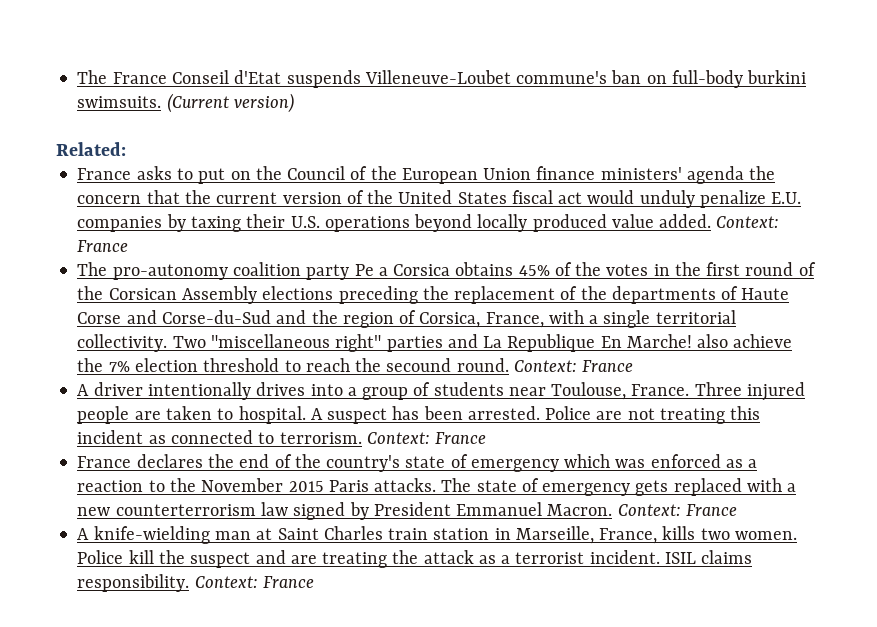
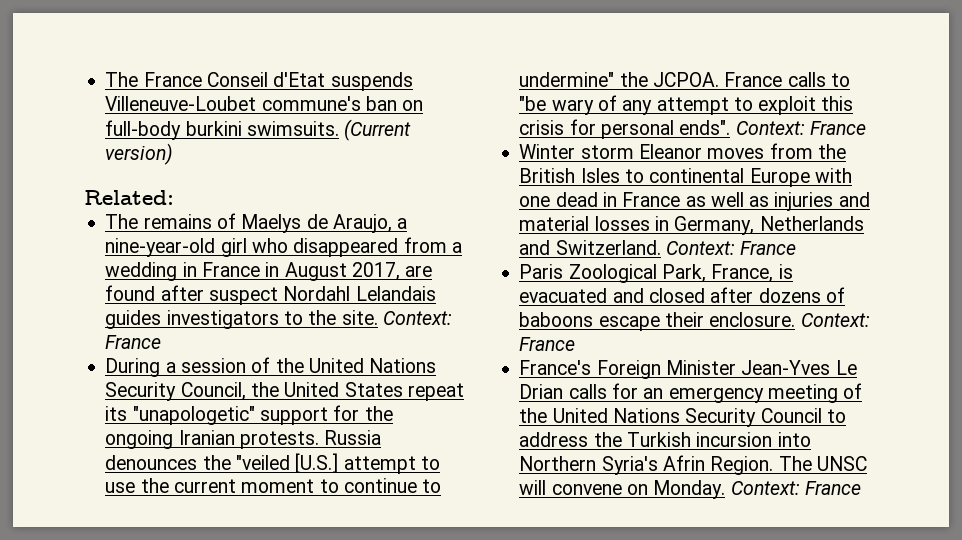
- France asks to put on the Council of the European Union finance ministers' agenda the concern that the current version of the United States fiscal act would unduly penalize E.U. companies by taxing their U.S. operations beyond locally produced value added. Context: France
- The pro-autonomy coalition party Pe a Corsica obtains 45% of the votes in the first round of the Corsican Assembly elections preceding the replacement of the departments of Haute Corse and Corse-du-Sud and the region of Corsica, France, with a single territorial collectivity. Two "miscellaneous right" parties and La Republique En Marche! also achieve the 7% election threshold to reach the secound round. Context: France
- A driver intentionally drives into a group of students near Toulouse, France. Three injured people are taken to hospital. A suspect has been arrested. Police are not treating this incident as connected to terrorism. Context: France
- France declares the end of the country's state of emergency which was enforced as a reaction to the November 2015 Paris attacks. The state of emergency gets replaced with a new counterterrorism law signed by President Emmanuel Macron. Context: France
- A knife-wielding man at Saint Charles train station in Marseille, France, kills two women. Police kill the suspect and are treating the attack as a terrorist incident. ISIL claims responsibility.
+ The remains of Maelys de Araujo, a nine-year-old girl who disappeared from a wedding in France in August 2017, are found after suspect Nordahl Lelandais guides investigators to the site. Context: France
+ During a session of the United Nations Security Council, the United States repeat its "unapologetic" support for the ongoing Iranian protests. Russia denounces the "veiled [U.S.] attempt to use the current moment to continue to undermine" the JCPOA. France calls to "be wary of any attempt to exploit this crisis for personal ends". Context: France
+ Winter storm Eleanor moves from the British Isles to continental Europe with one dead in France as well as injuries and material losses in Germany, Netherlands and Switzerland. Context: France
+ Paris Zoological Park, France, is evacuated and closed after dozens of baboons escape their enclosure. Context: France
+ France's Foreign Minister Jean-Yves Le Drian calls for an emergency meeting of the United Nations Security Council to address the Turkish incursion into Northern Syria's Afrin Region. The UNSC will convene on Monday.

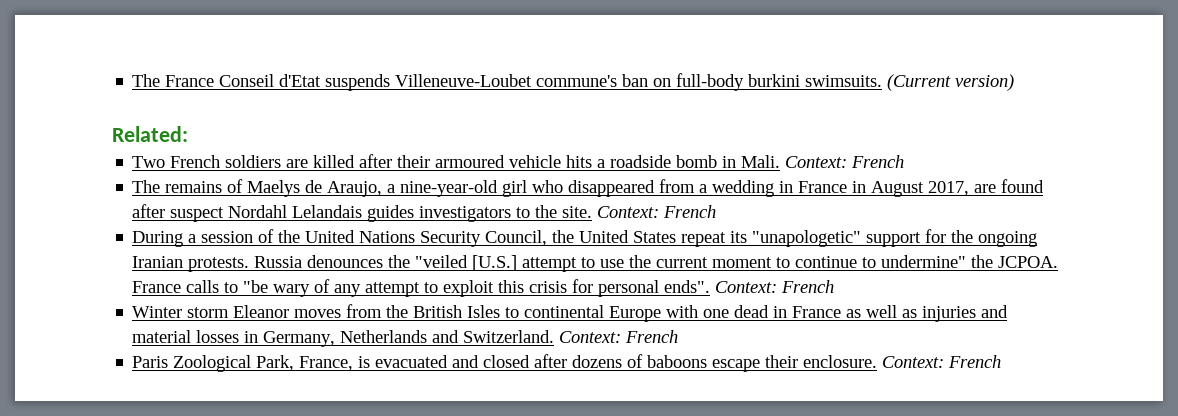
+ Two French soldiers are killed after their armoured vehicle hits a roadside bomb in Mali. Context: French
- The remains of Maelys de Araujo, a nine-year-old girl who disappeared from a wedding in France in August 2017, are found after suspect Nordahl Lelandais guides investigators to the site. Context: France
+ The remains of Maelys de Araujo, a nine-year-old girl who disappeared from a wedding in France in August 2017, are found after suspect Nordahl Lelandais guides investigators to the site. Context: French
- France calls to "be wary of any attempt to exploit this crisis for personal ends". Context: France
+ France calls to "be wary of any attempt to exploit this crisis for personal ends". Context: French
- Winter storm Eleanor moves from the British Isles to continental Europe with one dead in France as well as injuries and material losses in Germany, Netherlands and Switzerland. Context: France
+ Winter storm Eleanor moves from the British Isles to continental Europe with one dead in France as well as injuries and material losses in Germany, Netherlands and Switzerland. Context: French
- Paris Zoological Park, France, is evacuated and closed after dozens of baboons escape their enclosure. Context: France
- France's Foreign Minister Jean-Yves Le Drian calls for an emergency meeting of the United Nations Security Council to address the Turkish incursion into Northern Syria's Afrin Region. The UNSC will convene on Monday. Context: France
+ Paris Zoological Park, France, is evacuated and closed after dozens of baboons escape their enclosure. Context: French

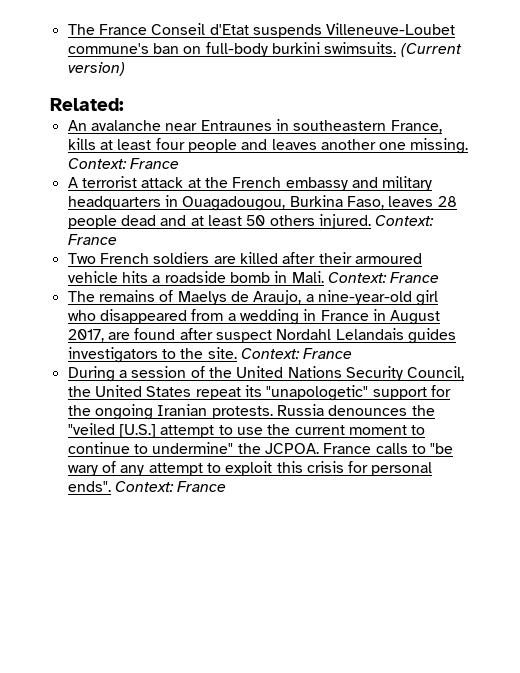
+ An avalanche near Entraunes in southeastern France, kills at least four people and leaves another one missing. Context: France
+ A terrorist attack at the French embassy and military headquarters in Ouagadougou, Burkina Faso, leaves 28 people dead and at least 50 others injured. Context: France
- Two French soldiers are killed after their armoured vehicle hits a roadside bomb in Mali. Context: French
+ Two French soldiers are killed after their armoured vehicle hits a roadside bomb in Mali. Context: France
- The remains of Maelys de Araujo, a nine-year-old girl who disappeared from a wedding in France in August 2017, are found after suspect Nordahl Lelandais guides investigators to the site. Context: French
+ The remains of Maelys de Araujo, a nine-year-old girl who disappeared from a wedding in France in August 2017, are found after suspect Nordahl Lelandais guides investigators to the site. Context: France
- France calls to "be wary of any attempt to exploit this crisis for personal ends". Context: French
- Winter storm Eleanor moves from the British Isles to continental Europe with one dead in France as well as injuries and material losses in Germany, Netherlands and Switzerland. Context: French
- Paris Zoological Park, France, is evacuated and closed after dozens of baboons escape their enclosure. Context: French
+ France calls to "be wary of any attempt to exploit this crisis for personal ends". Context: France

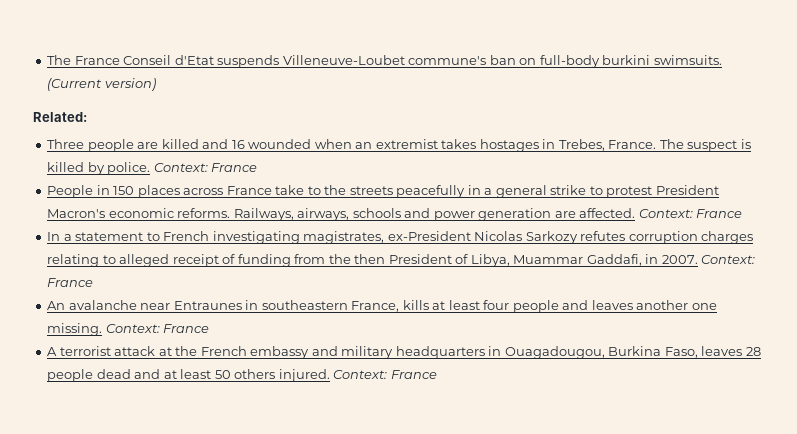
+ Three people are killed and 16 wounded when an extremist takes hostages in Trebes, France. The suspect is killed by police. Context: France
+ People in 150 places across France take to the streets peacefully in a general strike to protest President Macron's economic reforms. Railways, airways, schools and power generation are affected. Context: France
+ In a statement to French investigating magistrates, ex-President Nicolas Sarkozy refutes corruption charges relating to alleged receipt of funding from the then President of Libya, Muammar Gaddafi, in 2007. Context: France
- Two French soldiers are killed after their armoured vehicle hits a roadside bomb in Mali. Context: France
- The remains of Maelys de Araujo, a nine-year-old girl who disappeared from a wedding in France in August 2017, are found after suspect Nordahl Lelandais guides investigators to the site. Context: France
- During a session of the United Nations Security Council, the United States repeat its "unapologetic" support for the ongoing Iranian protests. Russia denounces the "veiled [U.S.] attempt to use the current moment to continue to undermine" the JCPOA. France calls to "be wary of any attempt to exploit this crisis for personal ends". Context: France

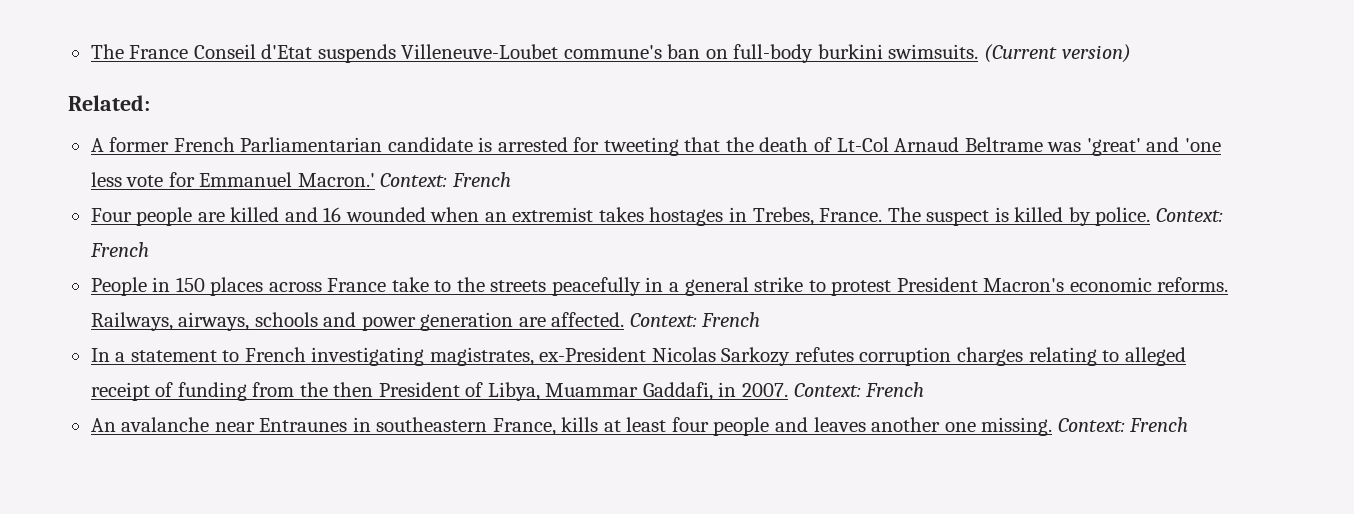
- Three people are killed and 16 wounded when an extremist takes hostages in Trebes, France.
+ A former French Parliamentarian candidate is arrested for tweeting that the death of Lt-Col Arnaud Beltrame was 'great' and 'one less vote for Emmanuel Macron.' Context: French
+ Four people are killed and 16 wounded when an extremist takes hostages in Trebes, France.
- The suspect is killed by police. Context: France
+ The suspect is killed by police. Context: French
- Railways, airways, schools and power generation are affected. Context: France
+ Railways, airways, schools and power generation are affected. Context: French
- In a statement to French investigating magistrates, ex-President Nicolas Sarkozy refutes corruption charges relating to alleged receipt of funding from the then President of Libya, Muammar Gaddafi, in 2007. Context: France
+ In a statement to French investigating magistrates, ex-President Nicolas Sarkozy refutes corruption charges relating to alleged receipt of funding from the then President of Libya, Muammar Gaddafi, in 2007. Context: French
- An avalanche near Entraunes in southeastern France, kills at least four people and leaves another one missing. Context: France
- A terrorist attack at the French embassy and military headquarters in Ouagadougou, Burkina Faso, leaves 28 people dead and at least 50 others injured. Context: France
+ An avalanche near Entraunes in southeastern France, kills at least four people and leaves another one missing. Context: French

